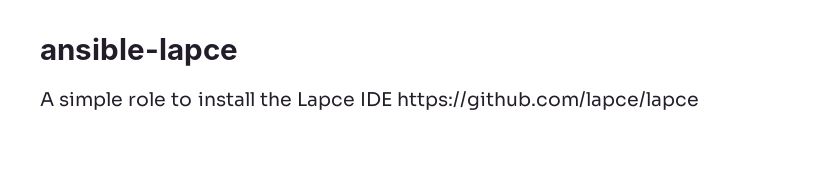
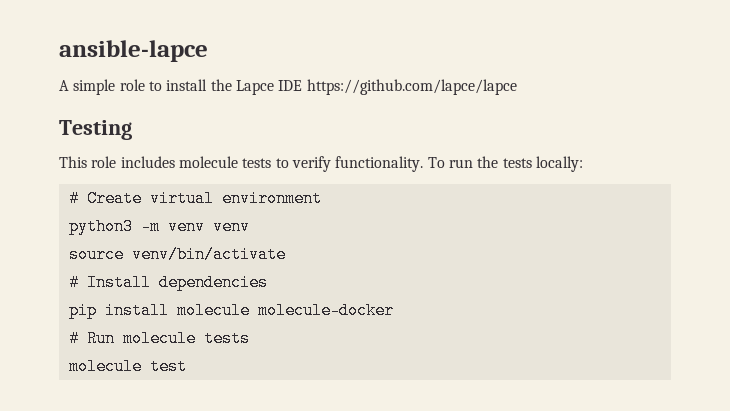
+ Testing
+ This role includes molecule tests to verify functionality. To run the tests locally:
+ # Create virtual environment
+ python3 -m venv venv
+ source venv/bin/activate
+ # Install dependencies
+ pip install molecule molecule-docker
+ # Run molecule tests
+ molecule test

